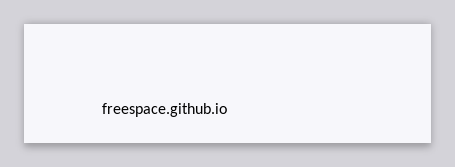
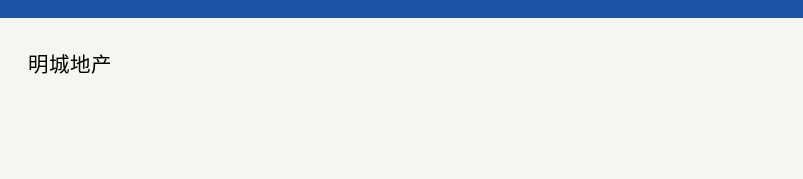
- freespace.github.io
+ 明城地产

